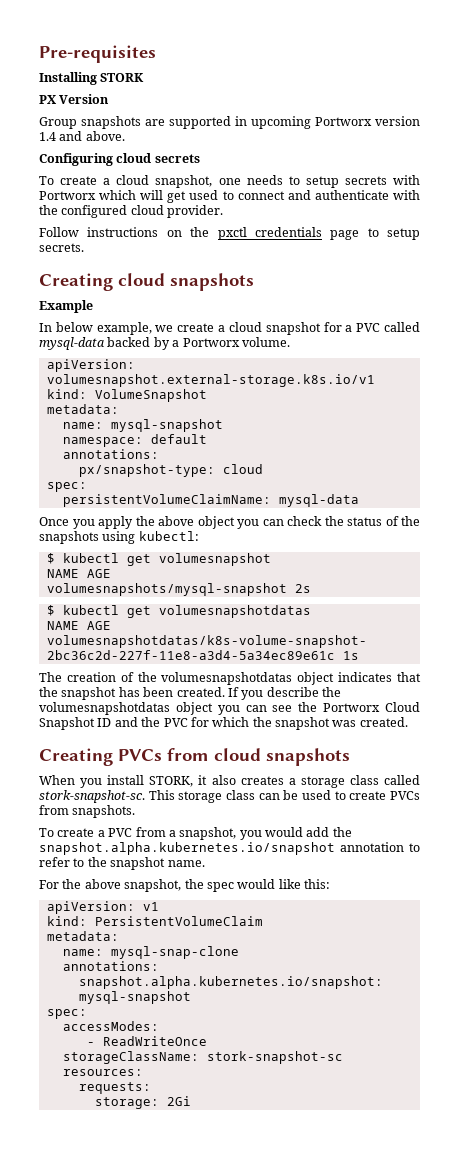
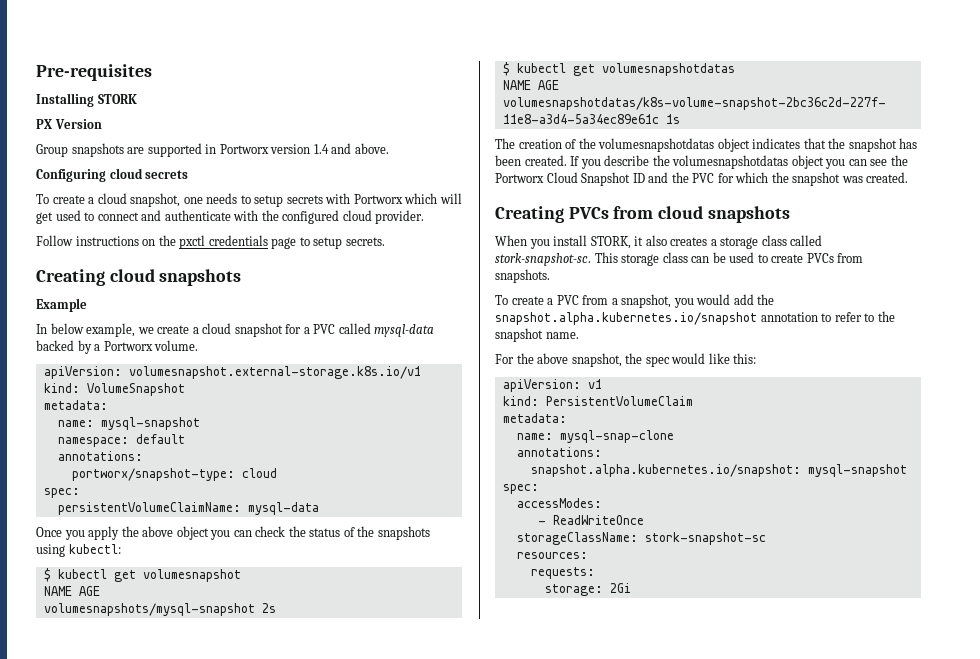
- Group snapshots are supported in upcoming Portworx version 1.4 and above.
+ Group snapshots are supported in Portworx version 1.4 and above.
- px/snapshot-type: cloud
+ portworx/snapshot-type: cloud

